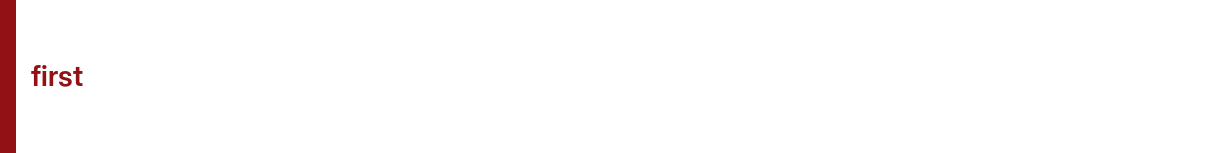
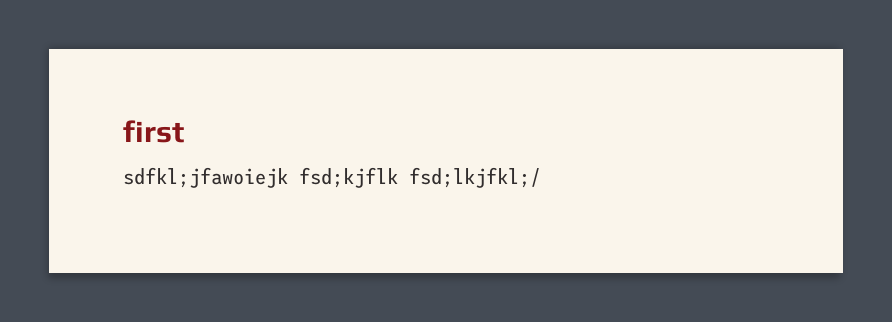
+ sdfkl;jfawoiejk fsd;kjflk fsd;lkjfkl;/

